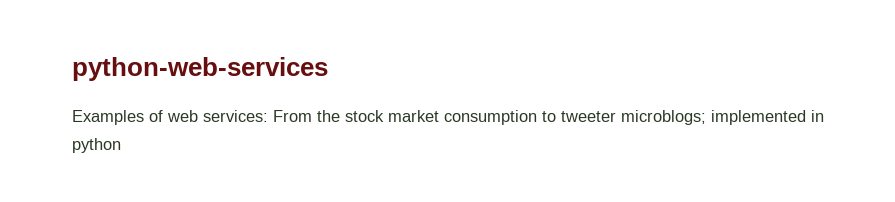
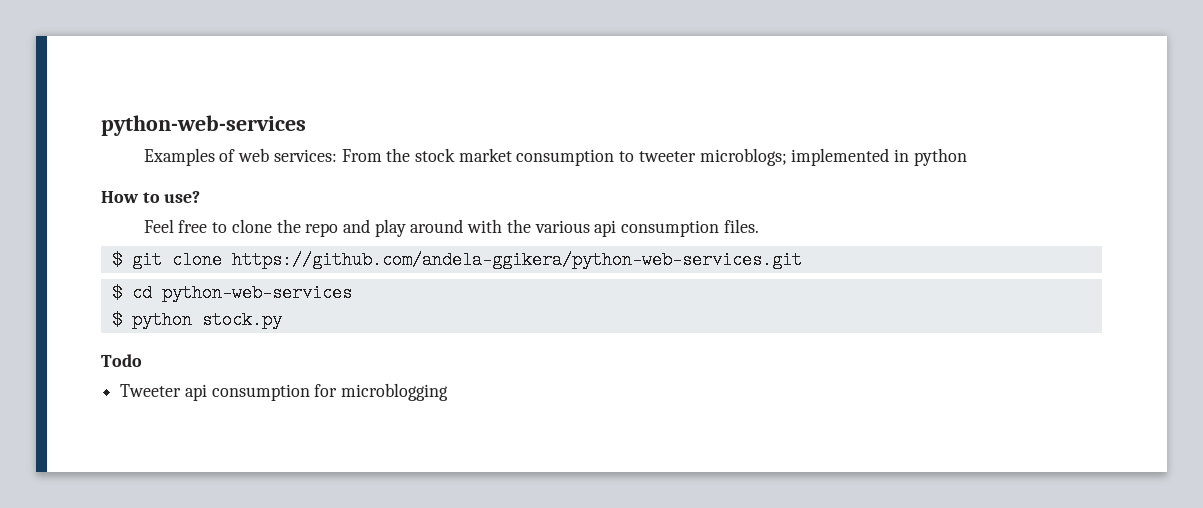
+ How to use?
+ Feel free to clone the repo and play around with the various api consumption files.
+ $ git clone https://github.com/andela-ggikera/python-web-services.git
+ $ cd python-web-services
+ $ python stock.py
+ Todo
+ Tweeter api consumption for microblogging

